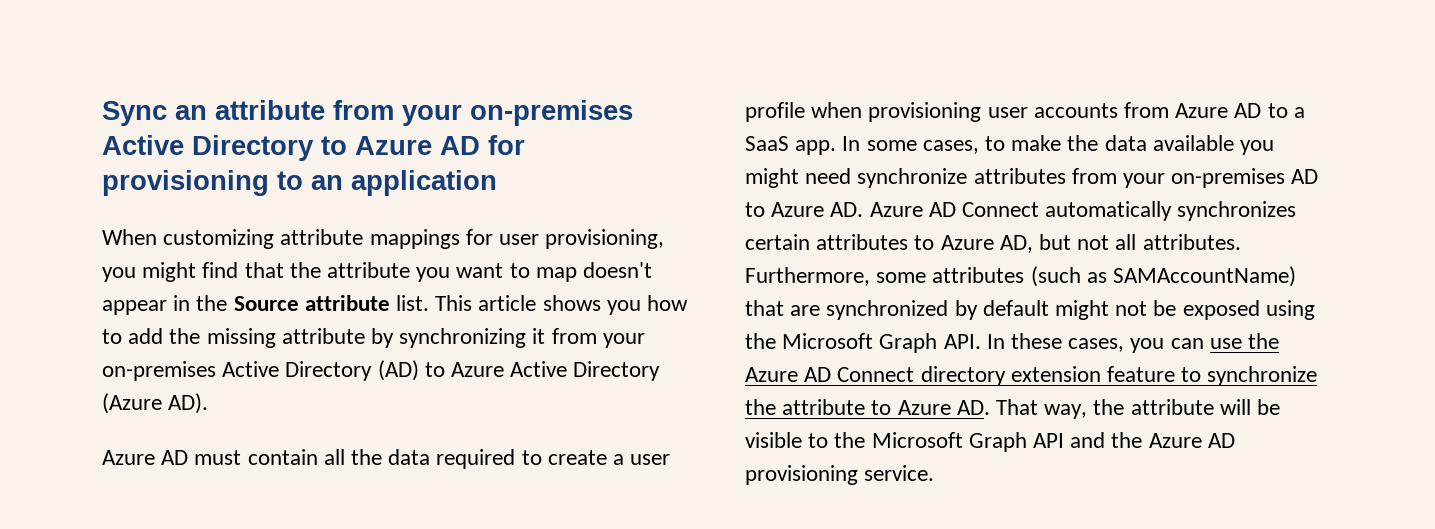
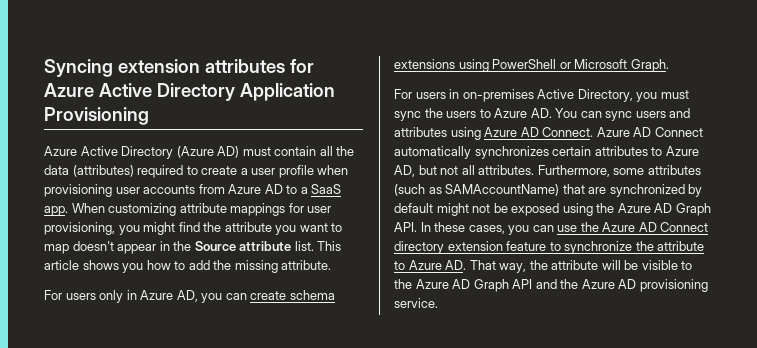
- Sync an attribute from your on-premises Active Directory to Azure AD for provisioning to an application
- When customizing attribute mappings for user provisioning, you might find that the attribute you want to map doesn't appear in the Source attribute list.
+ Syncing extension attributes for Azure Active Directory Application Provisioning
+ Azure Active Directory (Azure AD) must contain all the data (attributes) required to create a user profile when provisioning user accounts from Azure AD to a SaaS app. When customizing attribute mappings for user provisioning, you might find the attribute you want to map doesn't appear in the Source attribute list.
- This article shows you how to add the missing attribute by synchronizing it from your on-premises Active Directory (AD) to Azure Active Directory (Azure AD).
- Azure AD must contain all the data required to create a user profile when provisioning user accounts from Azure AD to a SaaS app. In some cases, to make the data available you might need synchronize attributes from your on-premises AD to Azure AD. Azure AD Connect automatically synchronizes certain attributes to Azure AD, but not all attributes.
+ This article shows you how to add the missing attribute.
+ For users only in Azure AD, you can create schema extensions using PowerShell or Microsoft Graph.
+ For users in on-premises Active Directory, you must sync the users to Azure AD. You can sync users and attributes using Azure AD Connect. Azure AD Connect automatically synchronizes certain attributes to Azure AD, but not all attributes.
- Furthermore, some attributes (such as SAMAccountName) that are synchronized by default might not be exposed using the Microsoft Graph API. In these cases, you can use the Azure AD Connect directory extension feature to synchronize the attribute to Azure AD. That way, the attribute will be visible to the Microsoft Graph API and the Azure AD provisioning service.
+ Furthermore, some attributes (such as SAMAccountName) that are synchronized by default might not be exposed using the Azure AD Graph API. In these cases, you can use the Azure AD Connect directory extension feature to synchronize the attribute to Azure AD. That way, the attribute will be visible to the Azure AD Graph API and the Azure AD provisioning service.

